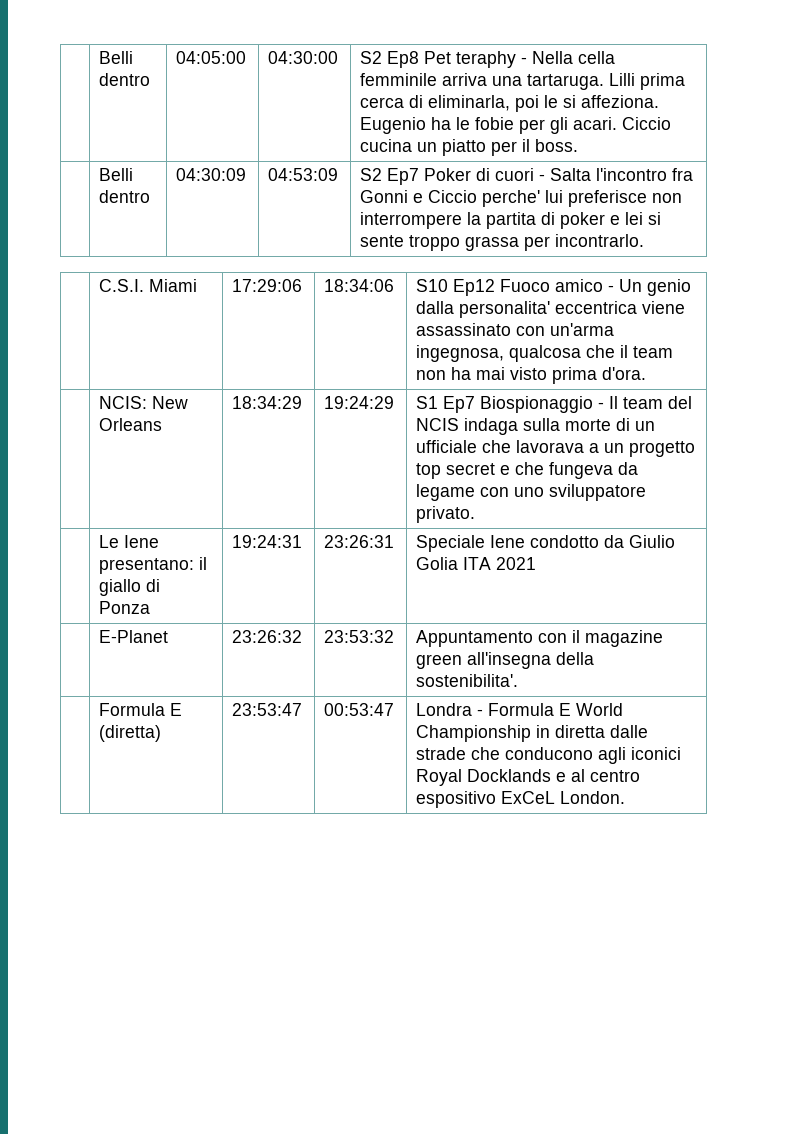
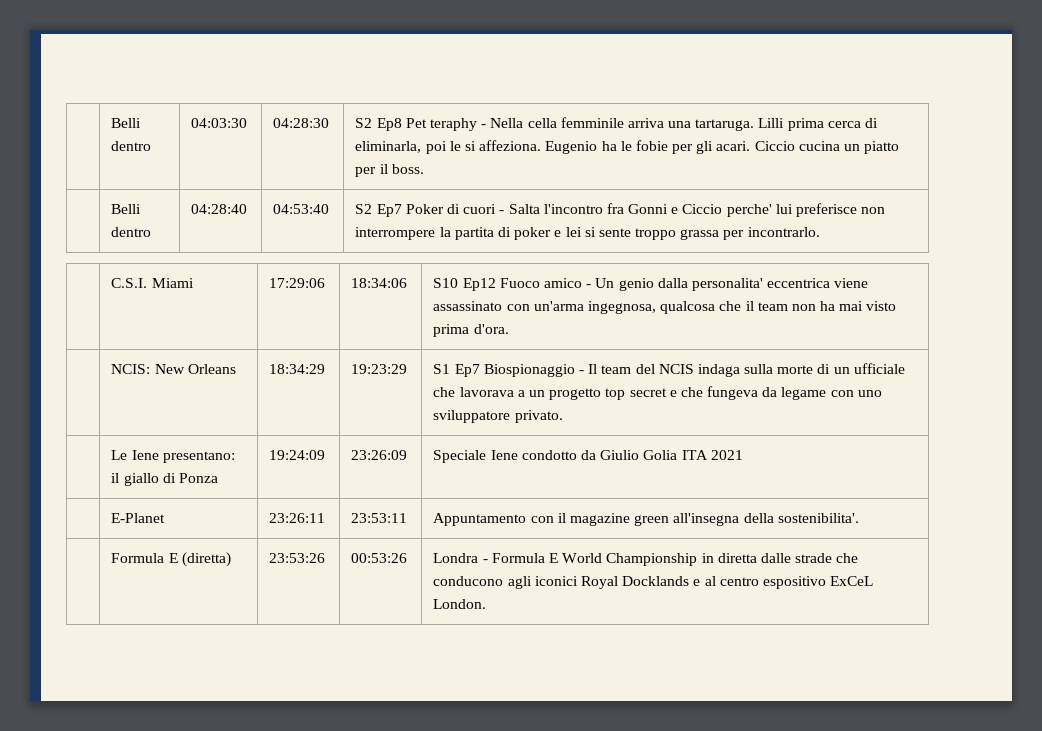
- | Belli dentro | 04:05:00 | 04:30:00 | S2 Ep8 Pet teraphy - Nella cella femminile arriva una tartaruga. Lilli prima cerca di eliminarla, poi le si affeziona. Eugenio ha le fobie per gli acari. Ciccio cucina un piatto per il boss.
+ | Belli dentro | 04:03:30 | 04:28:30 | S2 Ep8 Pet teraphy - Nella cella femminile arriva una tartaruga. Lilli prima cerca di eliminarla, poi le si affeziona. Eugenio ha le fobie per gli acari. Ciccio cucina un piatto per il boss.
- | Belli dentro | 04:30:09 | 04:53:09 | S2 Ep7 Poker di cuori - Salta l'incontro fra Gonni e Ciccio perche' lui preferisce non interrompere la partita di poker e lei si sente troppo grassa per incontrarlo.
+ | Belli dentro | 04:28:40 | 04:53:40 | S2 Ep7 Poker di cuori - Salta l'incontro fra Gonni e Ciccio perche' lui preferisce non interrompere la partita di poker e lei si sente troppo grassa per incontrarlo.
- | NCIS: New Orleans | 18:34:29 | 19:24:29 | S1 Ep7 Biospionaggio - Il team del NCIS indaga sulla morte di un ufficiale che lavorava a un progetto top secret e che fungeva da legame con uno sviluppatore privato.
+ | NCIS: New Orleans | 18:34:29 | 19:23:29 | S1 Ep7 Biospionaggio - Il team del NCIS indaga sulla morte di un ufficiale che lavorava a un progetto top secret e che fungeva da legame con uno sviluppatore privato.
- | Le Iene presentano: il giallo di Ponza | 19:24:31 | 23:26:31 | Speciale Iene condotto da Giulio Golia ITA 2021
+ | Le Iene presentano: il giallo di Ponza | 19:24:09 | 23:26:09 | Speciale Iene condotto da Giulio Golia ITA 2021
- | E-Planet | 23:26:32 | 23:53:32 | Appuntamento con il magazine green all'insegna della sostenibilita'.
+ | E-Planet | 23:26:11 | 23:53:11 | Appuntamento con il magazine green all'insegna della sostenibilita'.
- | Formula E (diretta) | 23:53:47 | 00:53:47 | Londra - Formula E World Championship in diretta dalle strade che conducono agli iconici Royal Docklands e al centro espositivo ExCeL London.
+ | Formula E (diretta) | 23:53:26 | 00:53:26 | Londra - Formula E World Championship in diretta dalle strade che conducono agli iconici Royal Docklands e al centro espositivo ExCeL London.

